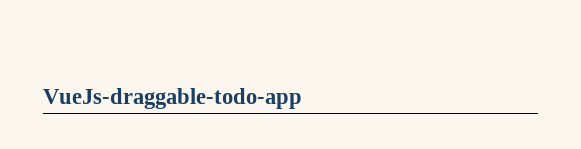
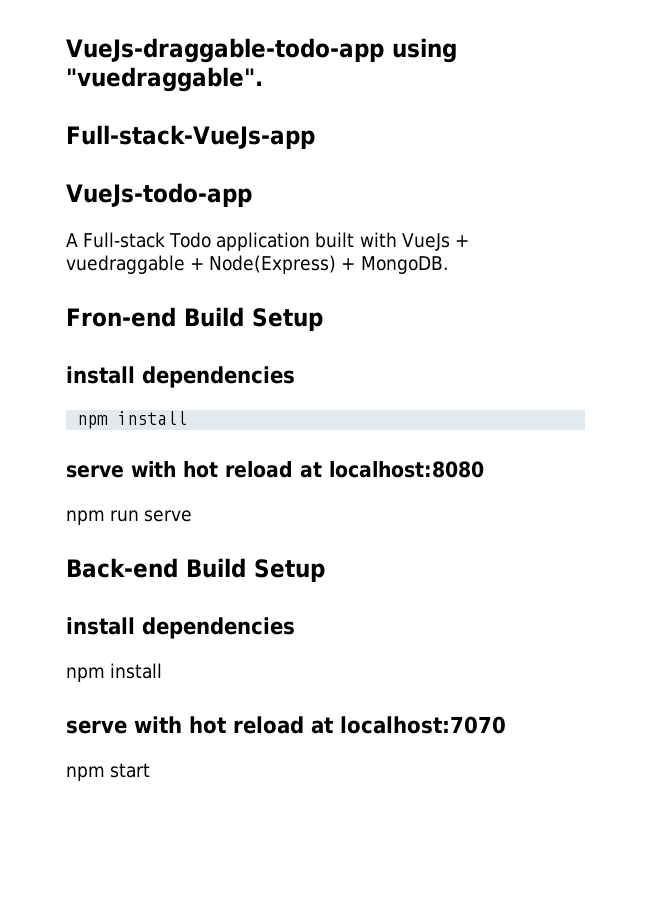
- VueJs-draggable-todo-app
+ VueJs-draggable-todo-app using "vuedraggable".
+ Full-stack-VueJs-app
+ VueJs-todo-app
+ A Full-stack Todo application built with VueJs + vuedraggable + Node(Express) + MongoDB.
+ Fron-end Build Setup
+ install dependencies
+ npm install
+ serve with hot reload at localhost:8080
+ npm run serve
+ Back-end Build Setup
+ install dependencies
+ npm install
+ serve with hot reload at localhost:7070
+ npm start

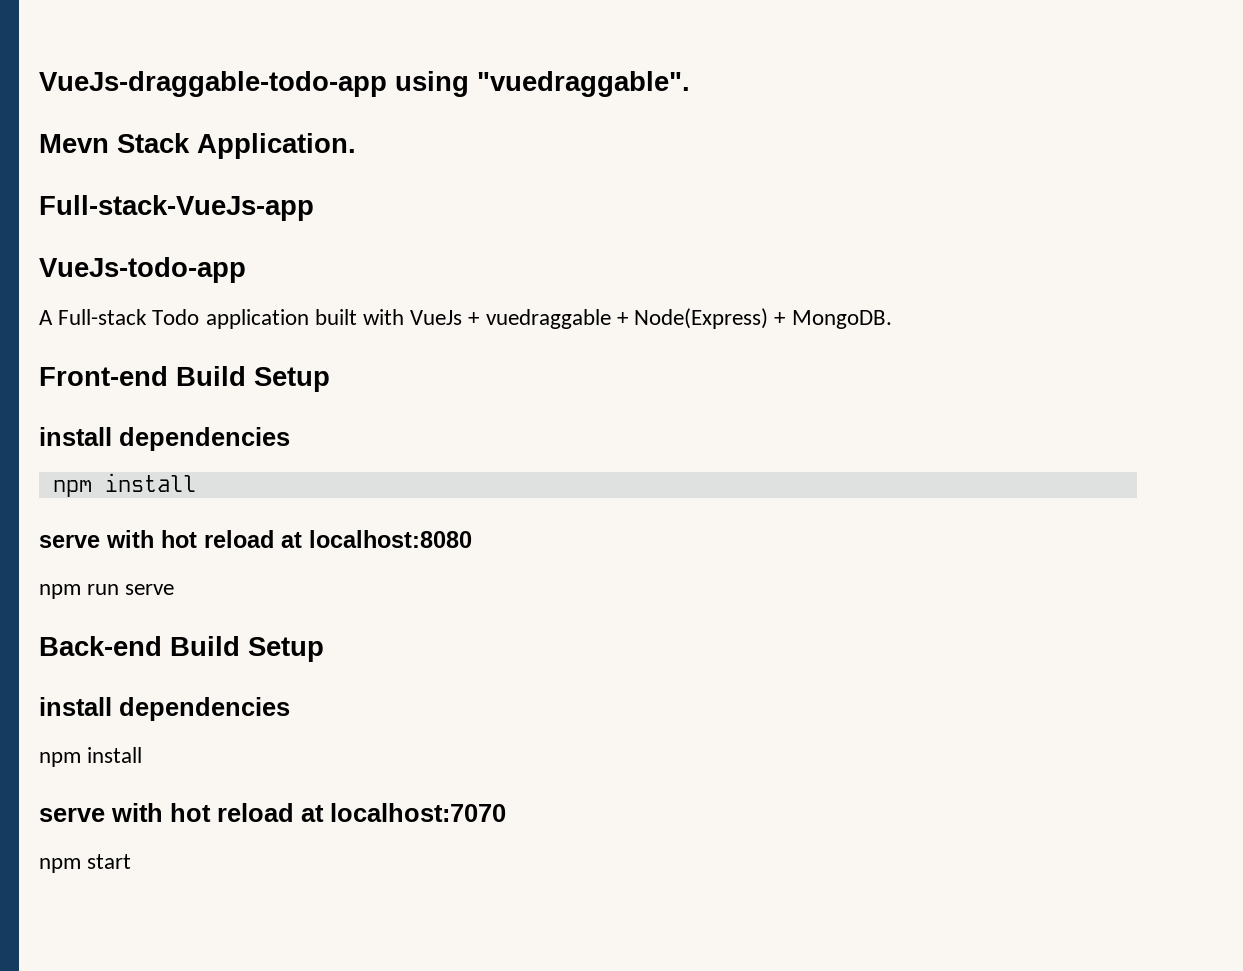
+ Mevn Stack Application.
- Fron-end Build Setup
+ Front-end Build Setup

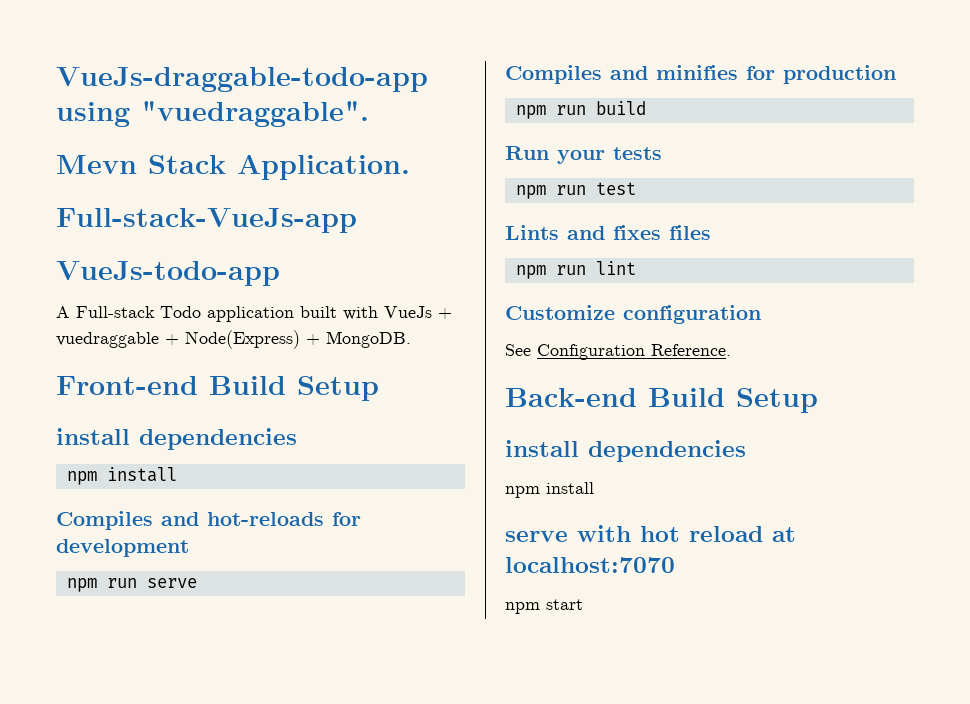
- serve with hot reload at localhost:8080
+ Compiles and hot-reloads for development
  npm run serve
+ Compiles and minifies for production
+ npm run build
+ Run your tests
+ npm run test
+ Lints and fixes files
+ npm run lint
+ Customize configuration
+ See Configuration Reference.

